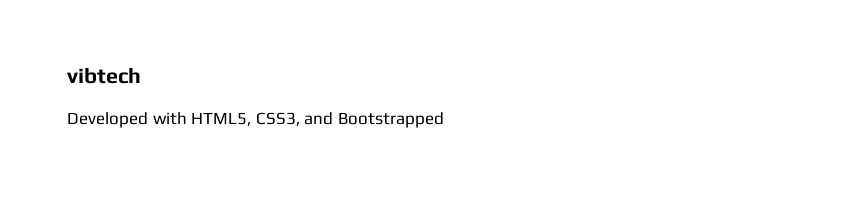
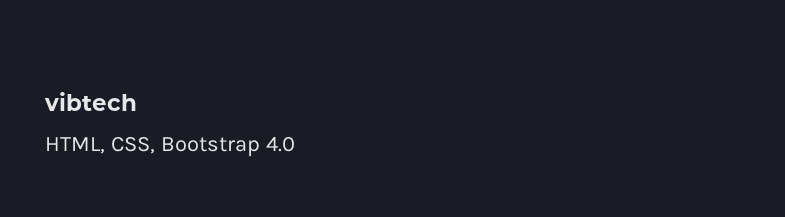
- Developed with HTML5, CSS3, and Bootstrapped
+ HTML, CSS, Bootstrap 4.0

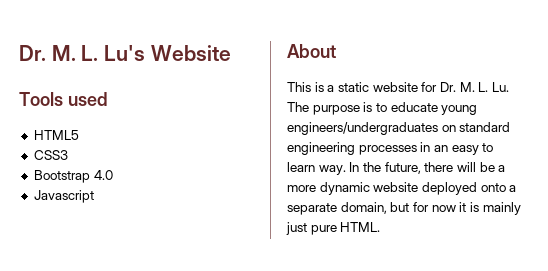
- vibtech
- HTML, CSS, Bootstrap 4.0
+ Dr. M. L. Lu's Website
+ Tools used
+ HTML5
+ CSS3
+ Bootstrap 4.0
+ Javascript
+ About
+ This is a static website for Dr. M. L. Lu. The purpose is to educate young engineers/undergraduates on standard engineering processes in an easy to learn way. In the future, there will be a more dynamic website deployed onto a separate domain, but for now it is mainly just pure HTML.

